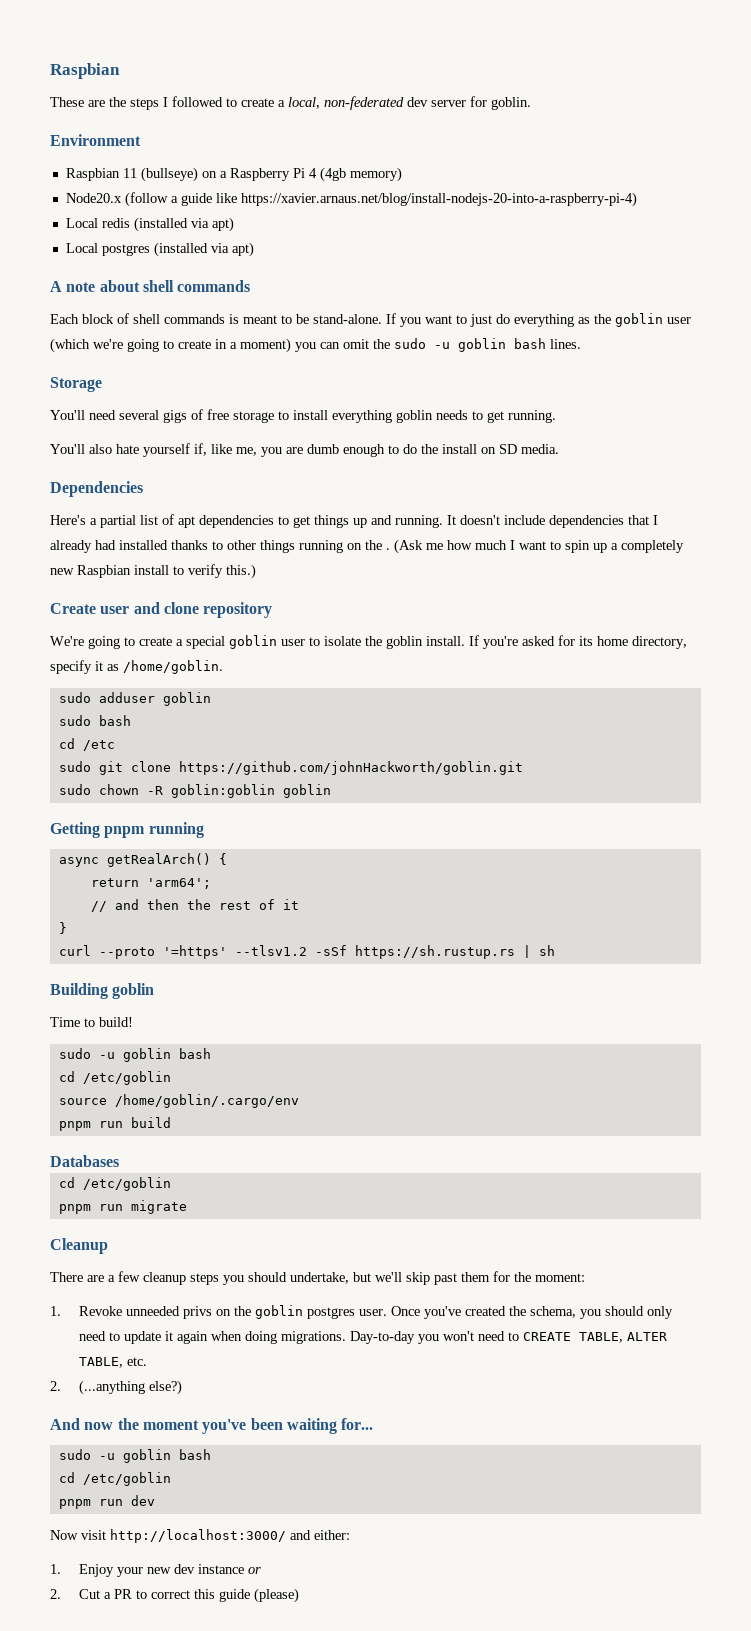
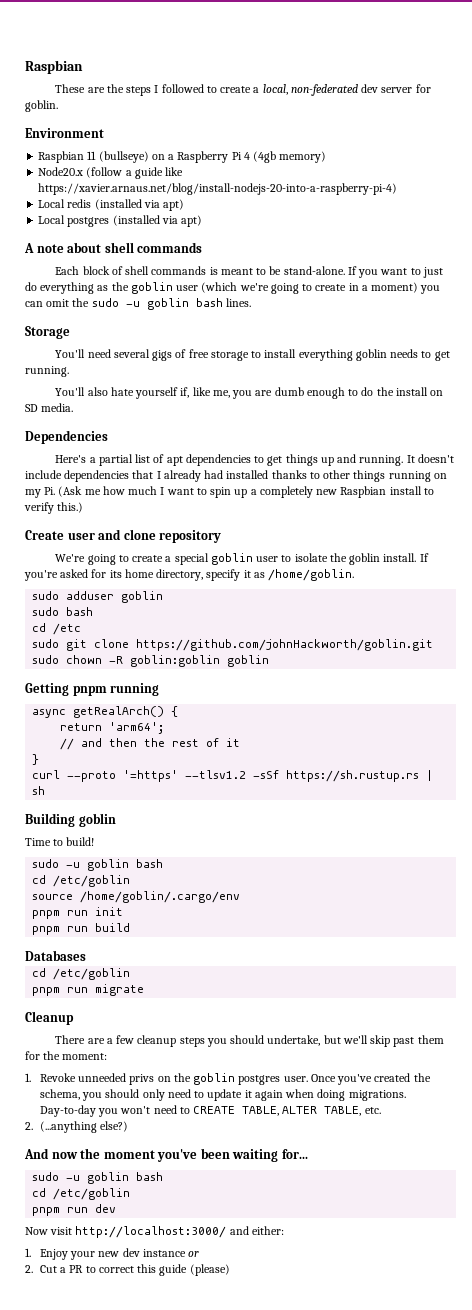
- It doesn't include dependencies that I already had installed thanks to other things running on the . (Ask me how much I want to spin up a completely new Raspbian install to verify this.)
+ It doesn't include dependencies that I already had installed thanks to other things running on my Pi. (Ask me how much I want to spin up a completely new Raspbian install to verify this.)
+ pnpm run init

